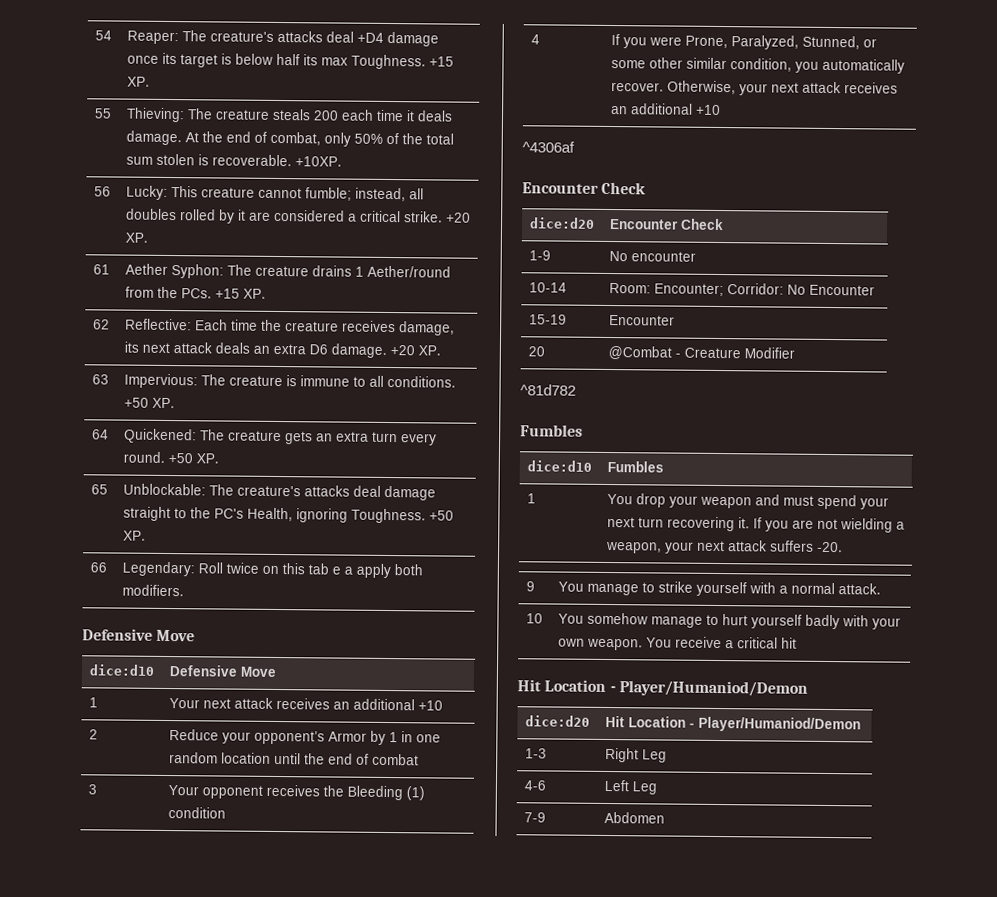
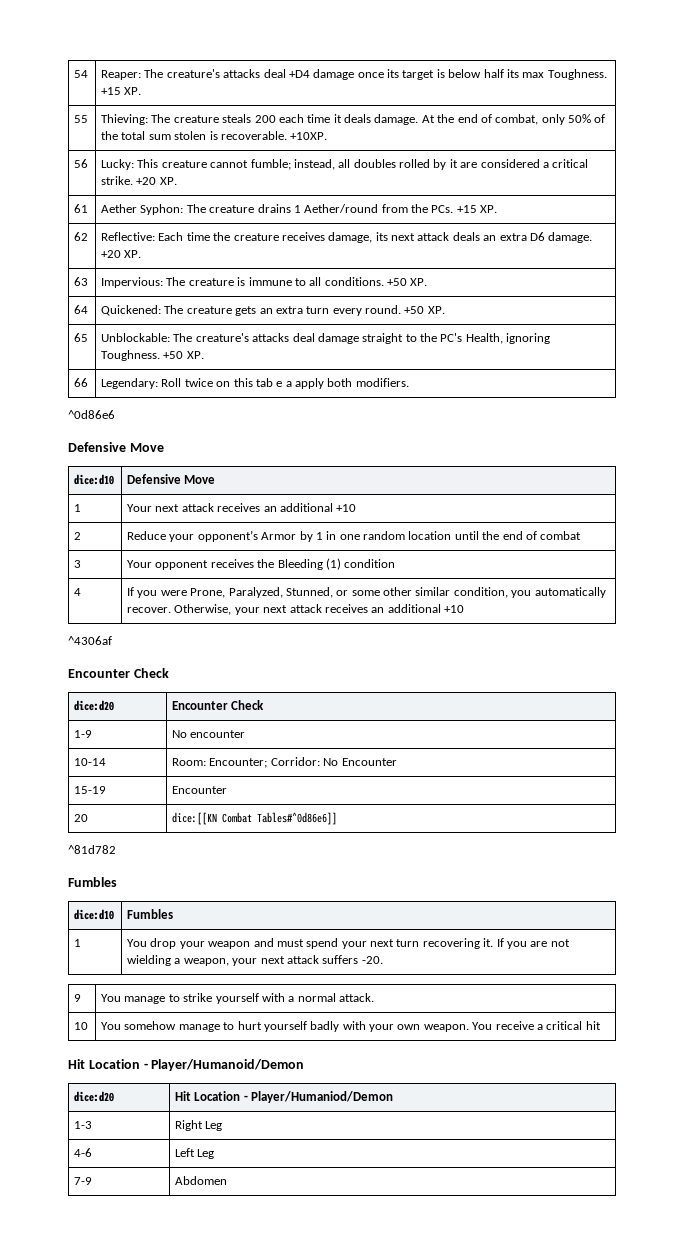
+ ^0d86e6
- 20 | @Combat - Creature Modifier
+ 20 | dice:[[KN Combat Tables#^0d86e6]]
  10 | You somehow manage to hurt yourself badly with your own weapon. You receive a critical hit
- Hit Location - Player/Humaniod/Demon
+ Hit Location - Player/Humanoid/Demon

